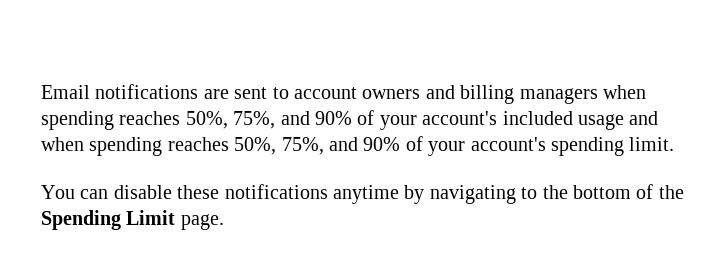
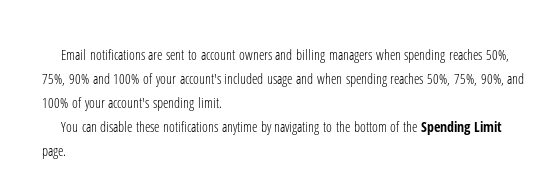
- Email notifications are sent to account owners and billing managers when spending reaches 50%, 75%, and 90% of your account's included usage and when spending reaches 50%, 75%, and 90% of your account's spending limit.
+ Email notifications are sent to account owners and billing managers when spending reaches 50%, 75%, 90% and 100% of your account's included usage and when spending reaches 50%, 75%, 90%, and 100% of your account's spending limit.

